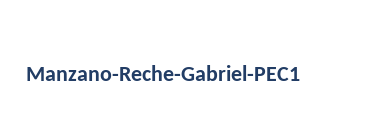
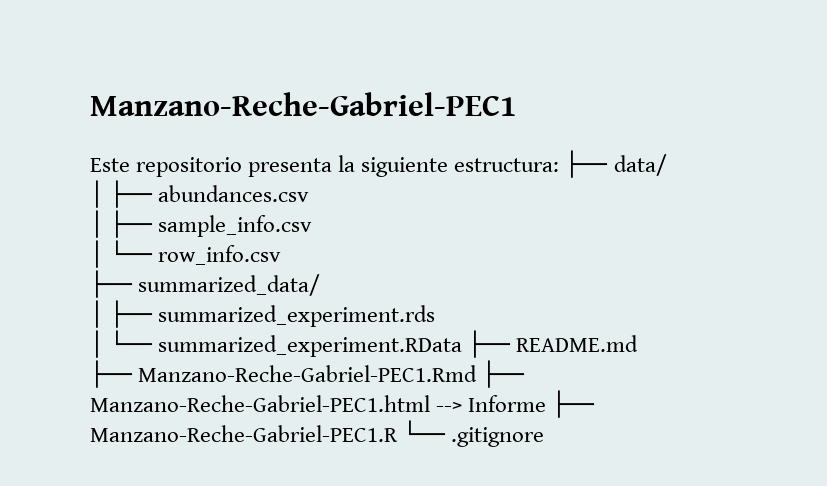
+ Este repositorio presenta la siguiente estructura: ├── data/
+ │ ├── abundances.csv
+ │ ├── sample_info.csv
+ │ └── row_info.csv
+ ├── summarized_data/
+ │ ├── summarized_experiment.rds
+ │ └── summarized_experiment.RData ├── README.md
+ ├── Manzano-Reche-Gabriel-PEC1.Rmd ├── Manzano-Reche-Gabriel-PEC1.html --> Informe ├── Manzano-Reche-Gabriel-PEC1.R └── .gitignore

